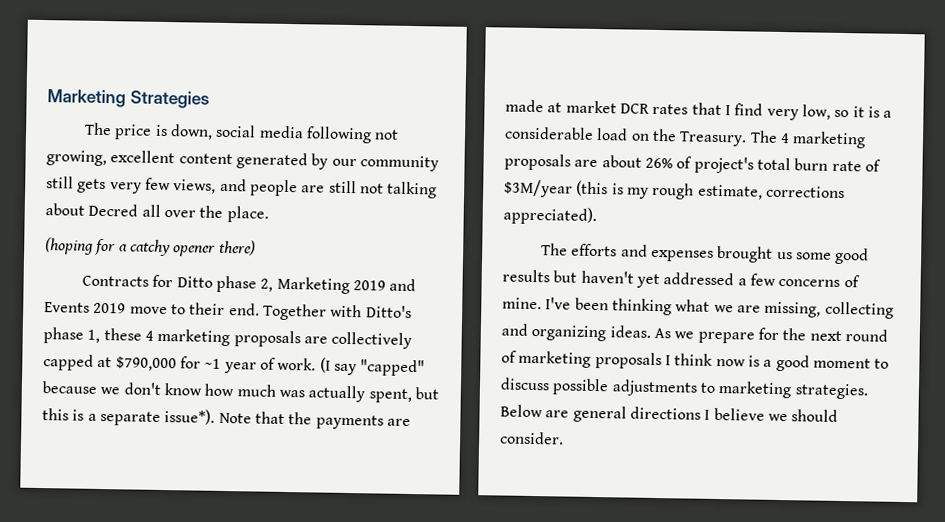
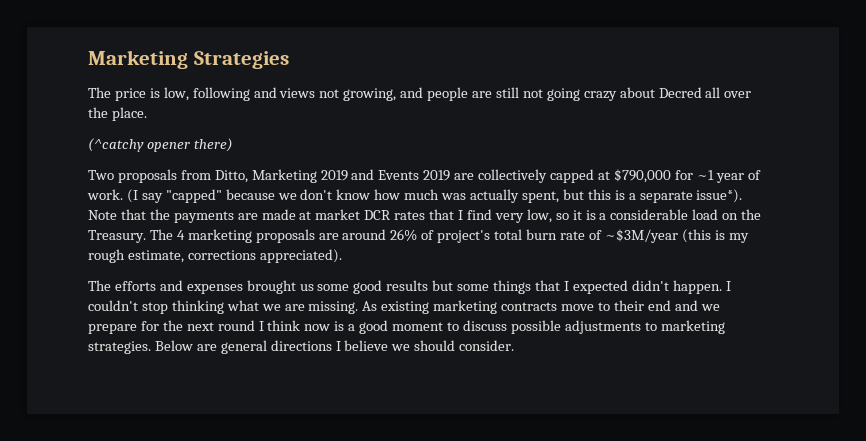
- The price is down, social media following not growing, excellent content generated by our community still gets very few views, and people are still not talking about Decred all over the place.
+ The price is low, following and views not growing, and people are still not going crazy about Decred all over the place.
- (hoping for a catchy opener there)
- Contracts for Ditto phase 2, Marketing 2019 and Events 2019 move to their end. Together with Ditto's phase 1, these 4 marketing proposals are collectively capped at $790,000 for ~1 year of work.
+ (^catchy opener there)
+ Two proposals from Ditto, Marketing 2019 and Events 2019 are collectively capped at $790,000 for ~1 year of work.
- The 4 marketing proposals are about 26% of project's total burn rate of $3M/year (this is my rough estimate, corrections appreciated).
+ The 4 marketing proposals are around 26% of project's total burn rate of ~$3M/year (this is my rough estimate, corrections appreciated).
- The efforts and expenses brought us some good results but haven't yet addressed a few concerns of mine. I've been thinking what we are missing, collecting and organizing ideas. As we prepare for the next round of marketing proposals I think now is a good moment to discuss possible adjustments to marketing strategies.
+ The efforts and expenses brought us some good results but some things that I expected didn't happen. I couldn't stop thinking what we are missing. As existing marketing contracts move to their end and we prepare for the next round I think now is a good moment to discuss possible adjustments to marketing strategies.

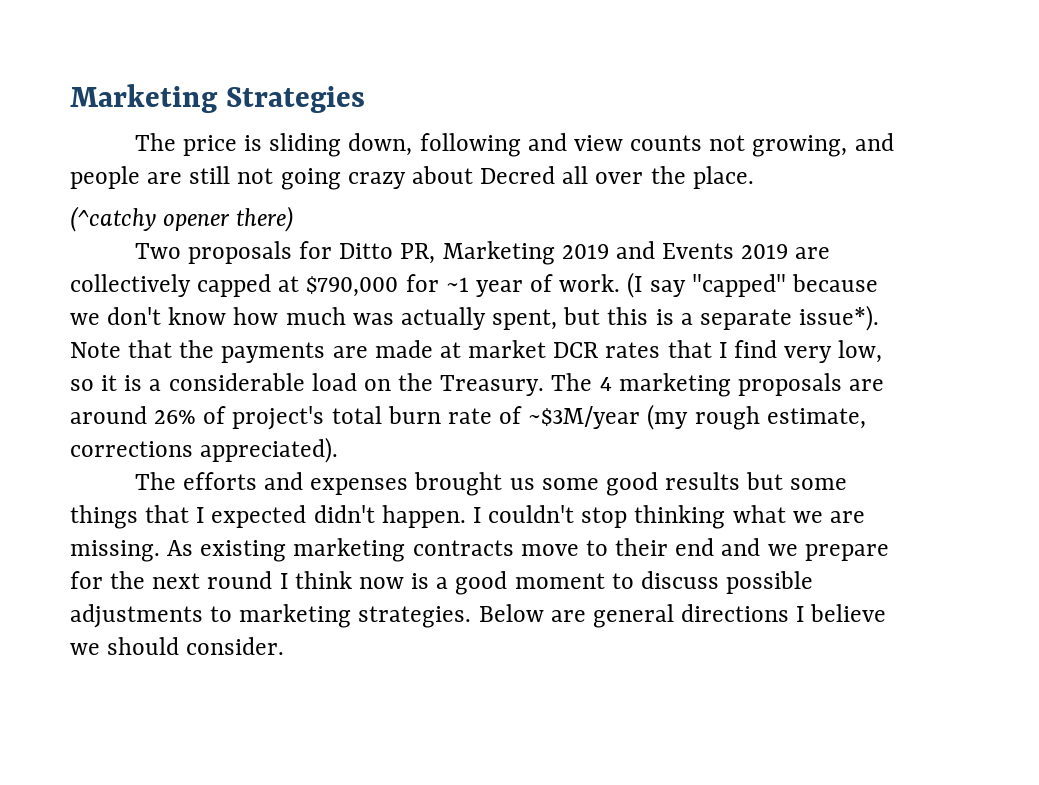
- The price is low, following and views not growing, and people are still not going crazy about Decred all over the place.
+ The price is sliding down, following and view counts not growing, and people are still not going crazy about Decred all over the place.
- Two proposals from Ditto, Marketing 2019 and Events 2019 are collectively capped at $790,000 for ~1 year of work.
+ Two proposals for Ditto PR, Marketing 2019 and Events 2019 are collectively capped at $790,000 for ~1 year of work.
- The 4 marketing proposals are around 26% of project's total burn rate of ~$3M/year (this is my rough estimate, corrections appreciated).
+ The 4 marketing proposals are around 26% of project's total burn rate of ~$3M/year (my rough estimate, corrections appreciated).

